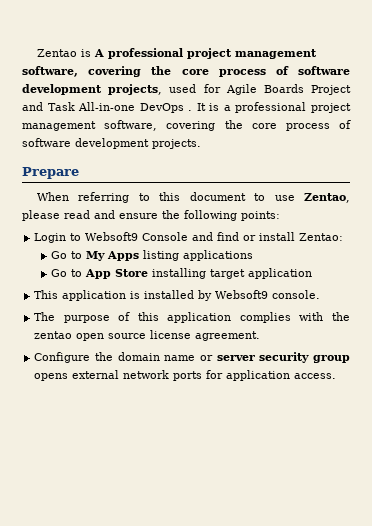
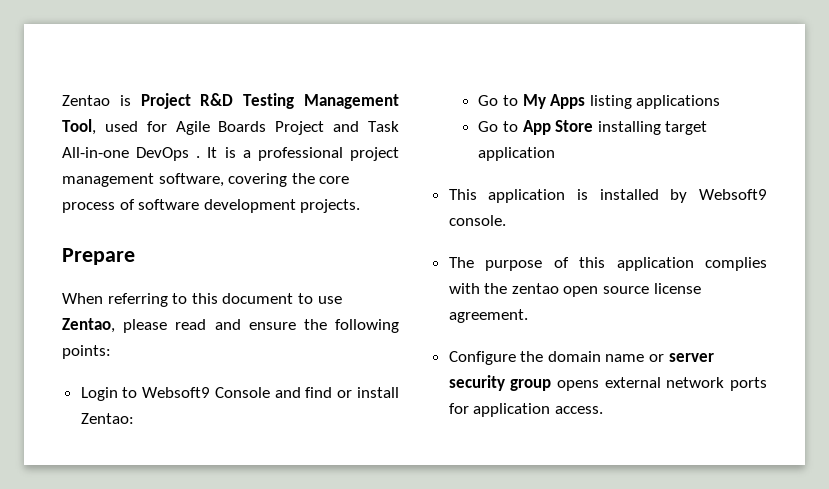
- Zentao is A professional project management software, covering the core process of software development projects, used for Agile Boards Project and Task All-in-one DevOps .
+ Zentao is Project R&D Testing Management Tool, used for Agile Boards Project and Task All-in-one DevOps .

